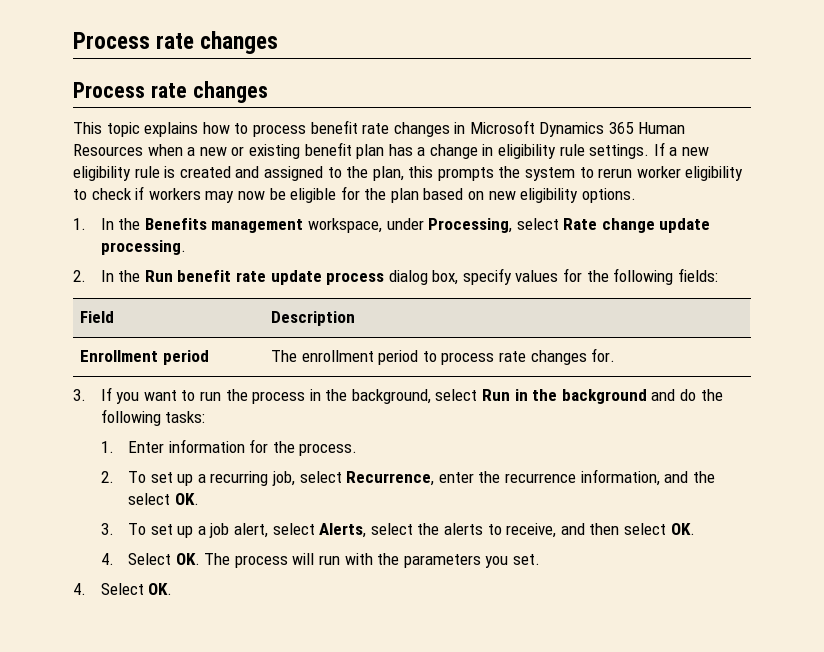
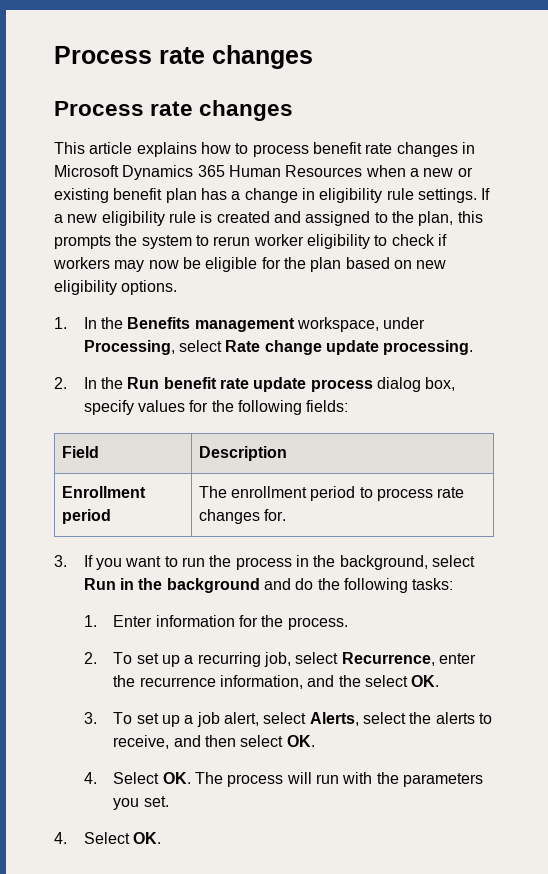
- This topic explains how to process benefit rate changes in Microsoft Dynamics 365 Human Resources when a new or existing benefit plan has a change in eligibility rule settings.
+ This article explains how to process benefit rate changes in Microsoft Dynamics 365 Human Resources when a new or existing benefit plan has a change in eligibility rule settings.

